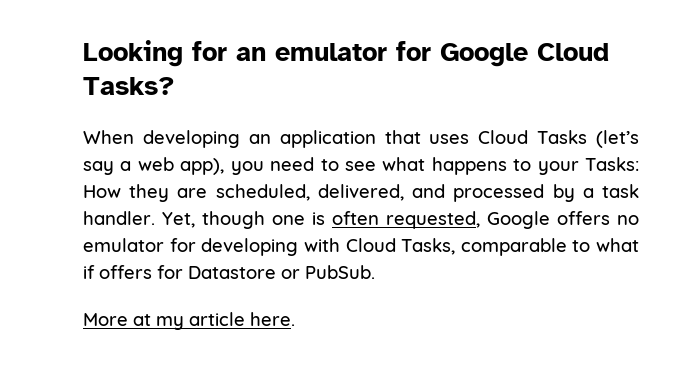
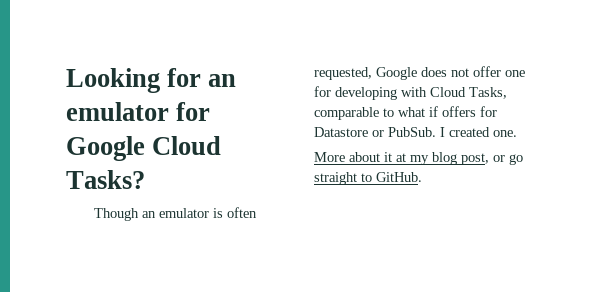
- When developing an application that uses Cloud Tasks (let’s say a web app), you need to see what happens to your Tasks: How they are scheduled, delivered, and processed by a task handler. Yet, though one is often requested, Google offers no emulator for developing with Cloud Tasks, comparable to what if offers for Datastore or PubSub.
- More at my article here.
+ Though an emulator is often requested, Google does not offer one for developing with Cloud Tasks, comparable to what if offers for Datastore or PubSub. I created one.
+ More about it at my blog post, or go straight to GitHub.

